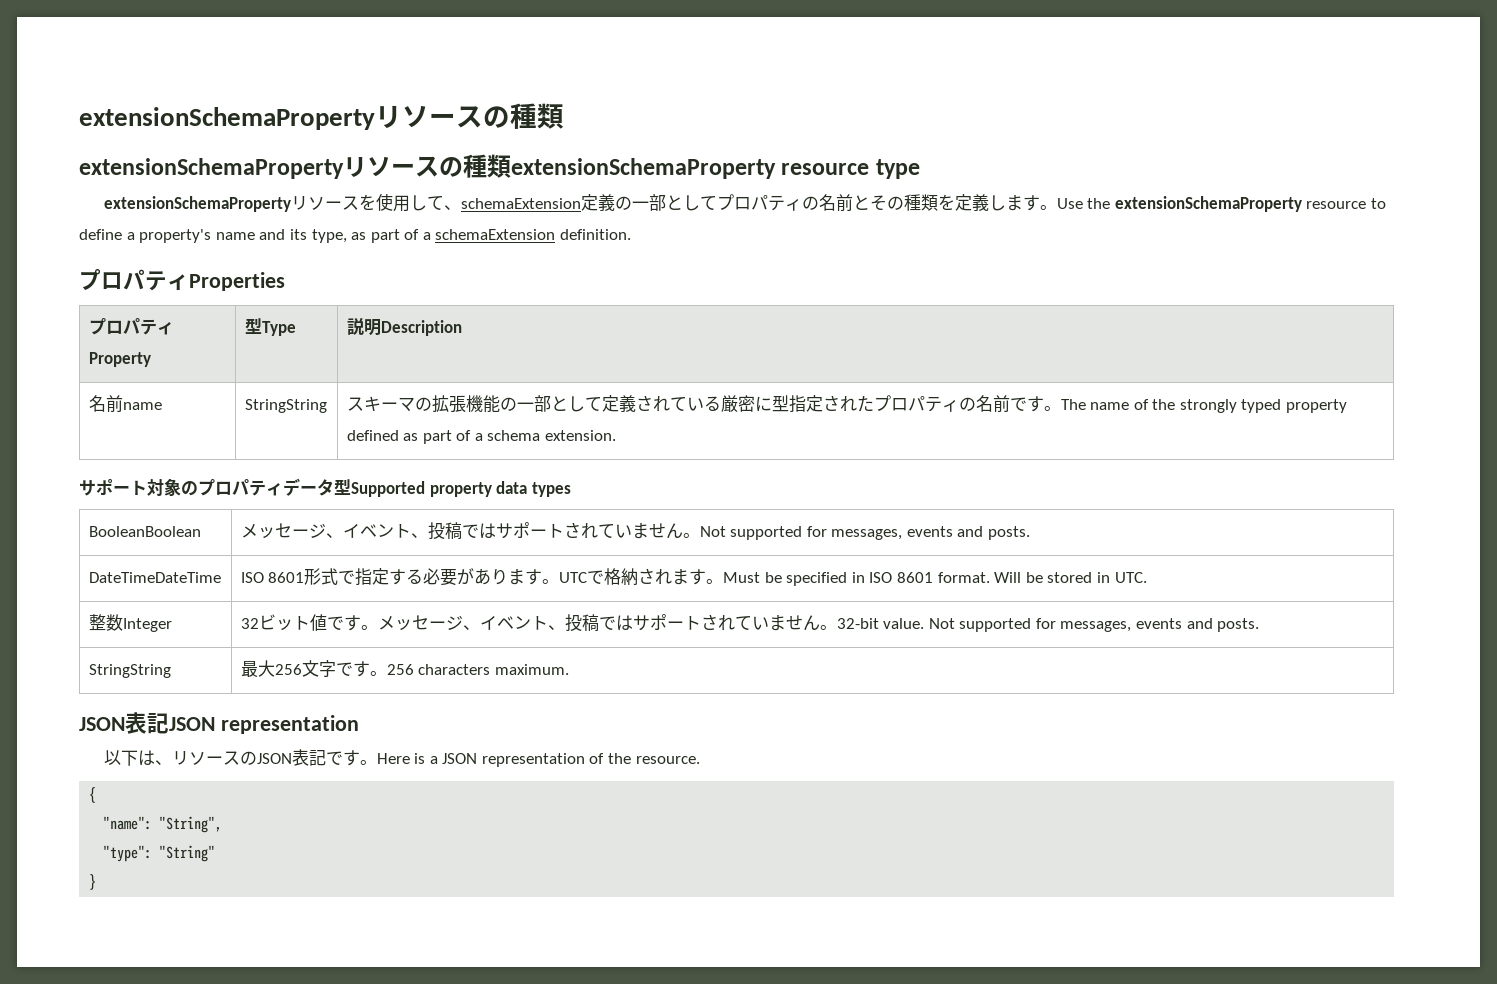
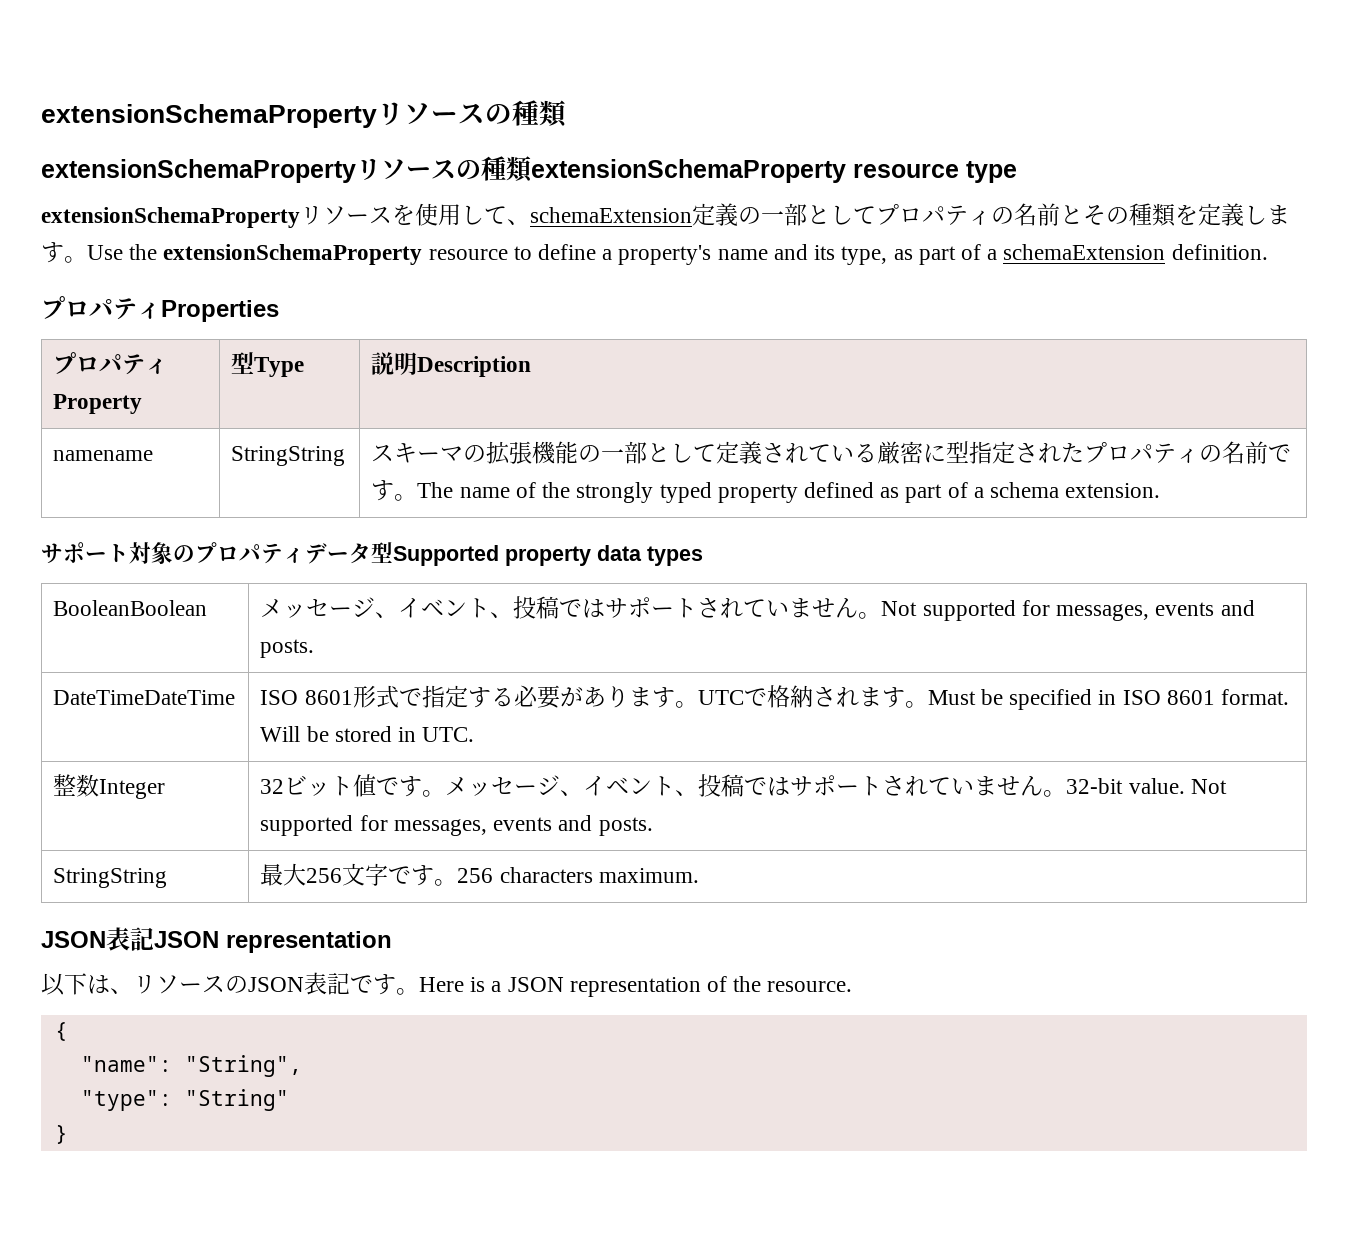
- 名前name | StringString | スキーマの拡張機能の一部として定義されている厳密に型指定されたプロパティの名前です。The name of the strongly typed property defined as part of a schema extension.
+ namename | StringString | スキーマの拡張機能の一部として定義されている厳密に型指定されたプロパティの名前です。The name of the strongly typed property defined as part of a schema extension.

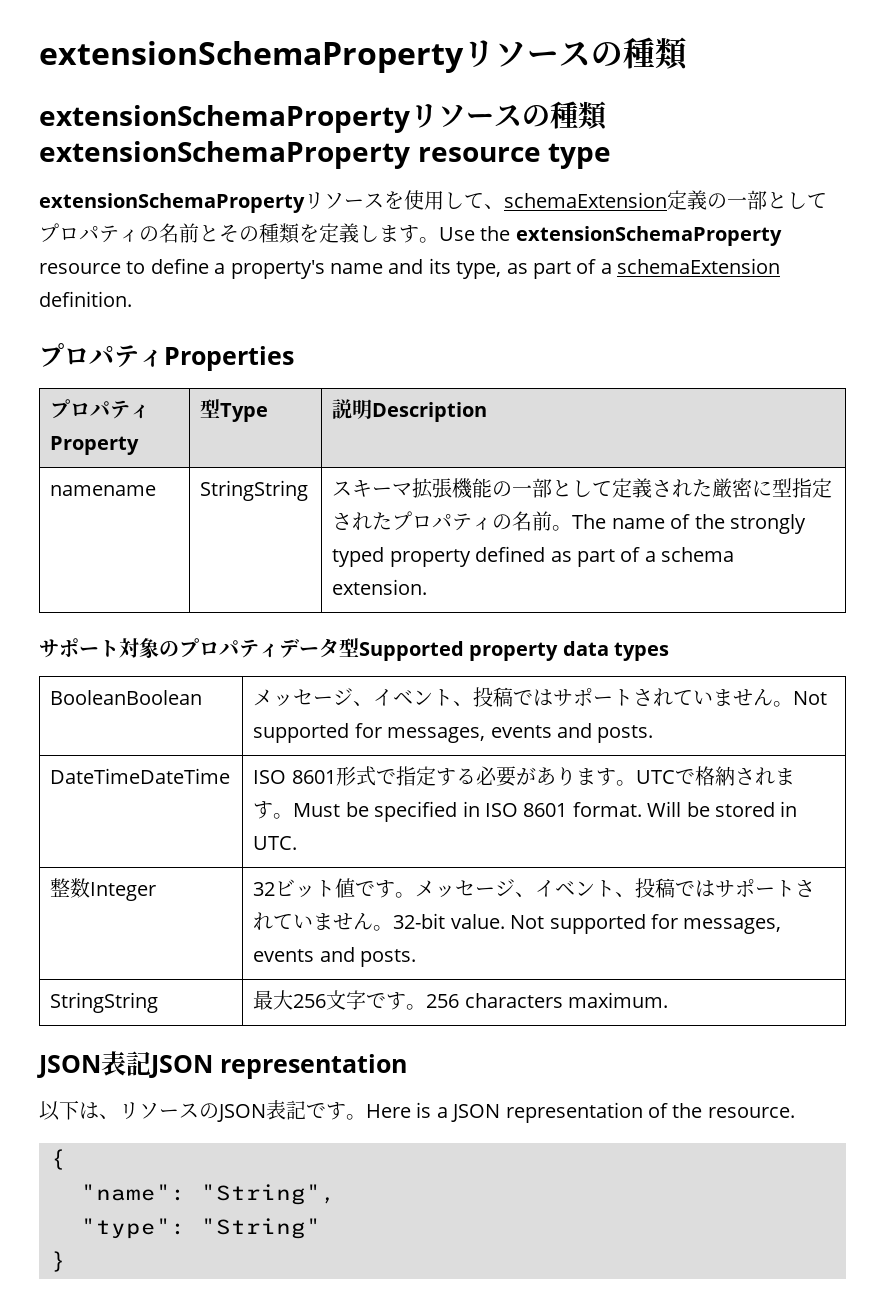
- namename | StringString | スキーマの拡張機能の一部として定義されている厳密に型指定されたプロパティの名前です。The name of the strongly typed property defined as part of a schema extension.
+ namename | StringString | スキーマ拡張機能の一部として定義された厳密に型指定されたプロパティの名前。The name of the strongly typed property defined as part of a schema extension.

